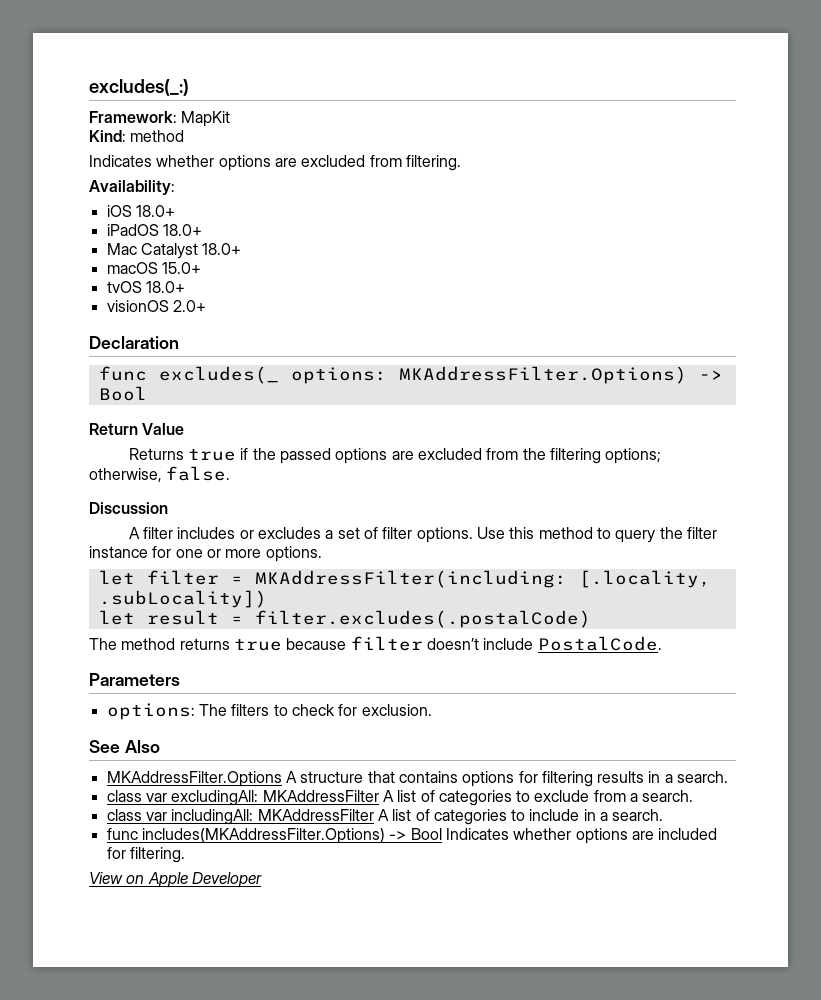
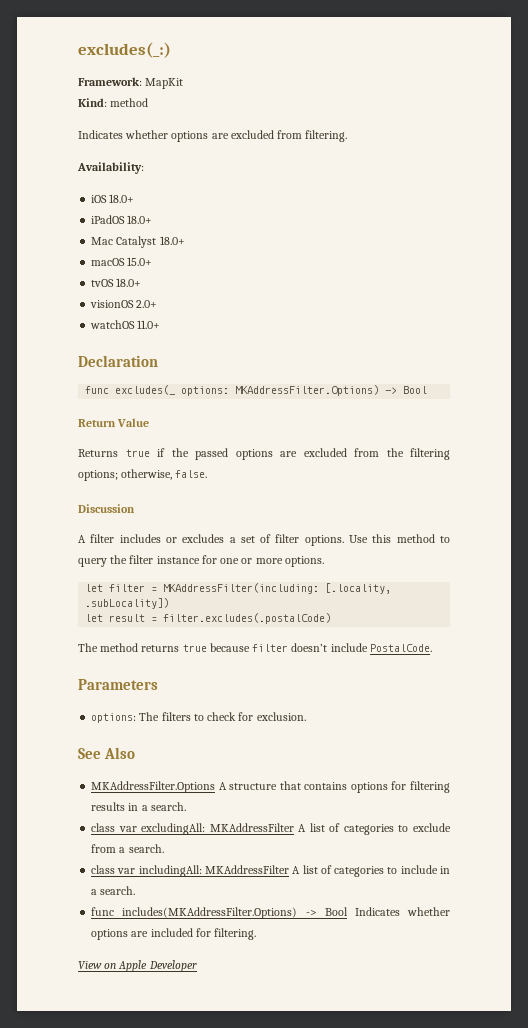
+ watchOS 11.0+

